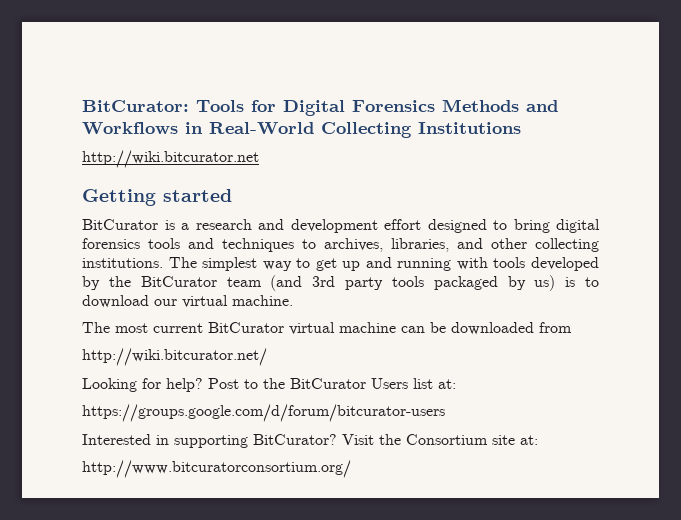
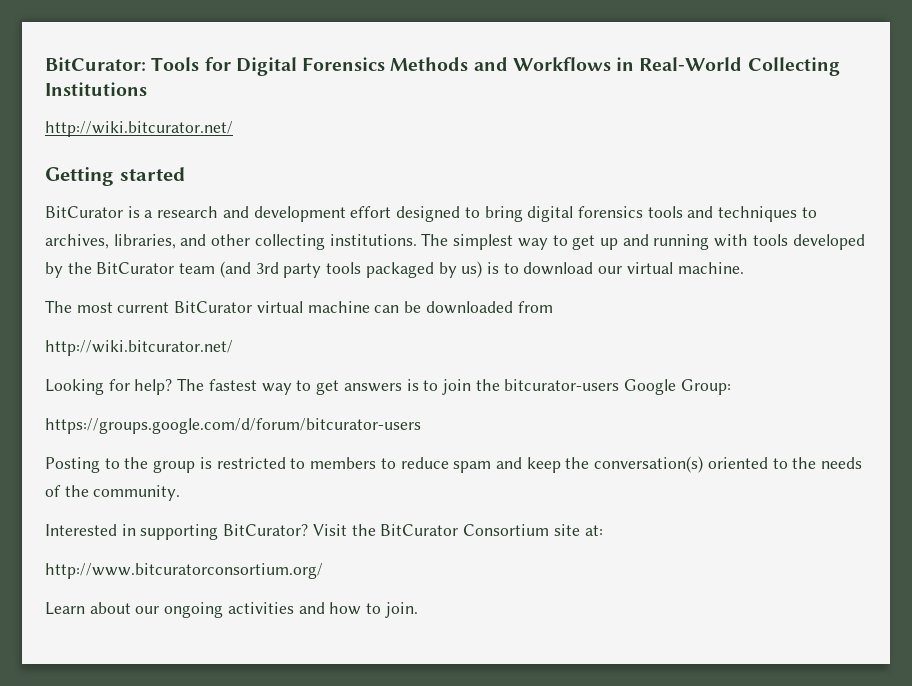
  BitCurator: Tools for Digital Forensics Methods and Workflows in Real-World Collecting Institutions
- http://wiki.bitcurator.net
+ http://wiki.bitcurator.net/
- Post to the BitCurator Users list at:
+ The fastest way to get answers is to join the bitcurator-users Google Group:
  https://groups.google.com/d/forum/bitcurator-users
+ Posting to the group is restricted to members to reduce spam and keep the conversation(s) oriented to the needs of the community.
- Visit the Consortium site at:
+ Visit the BitCurator Consortium site at:
+ Learn about our ongoing activities and how to join.

